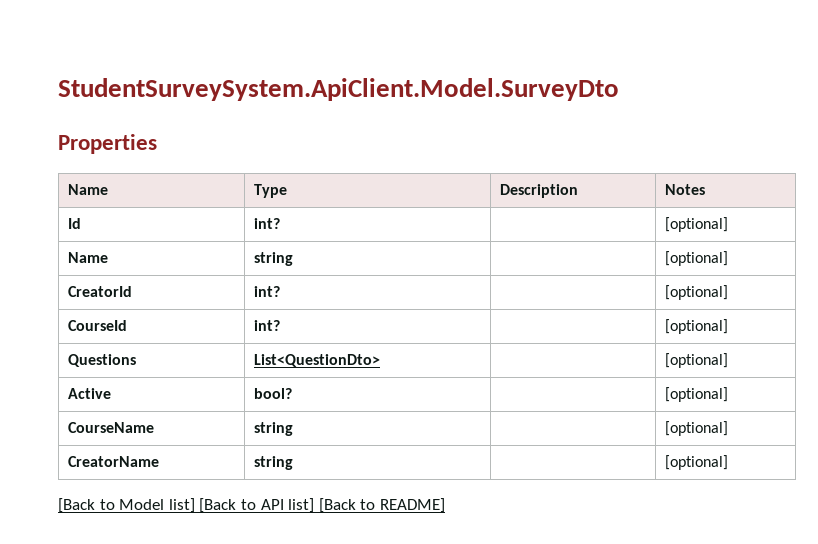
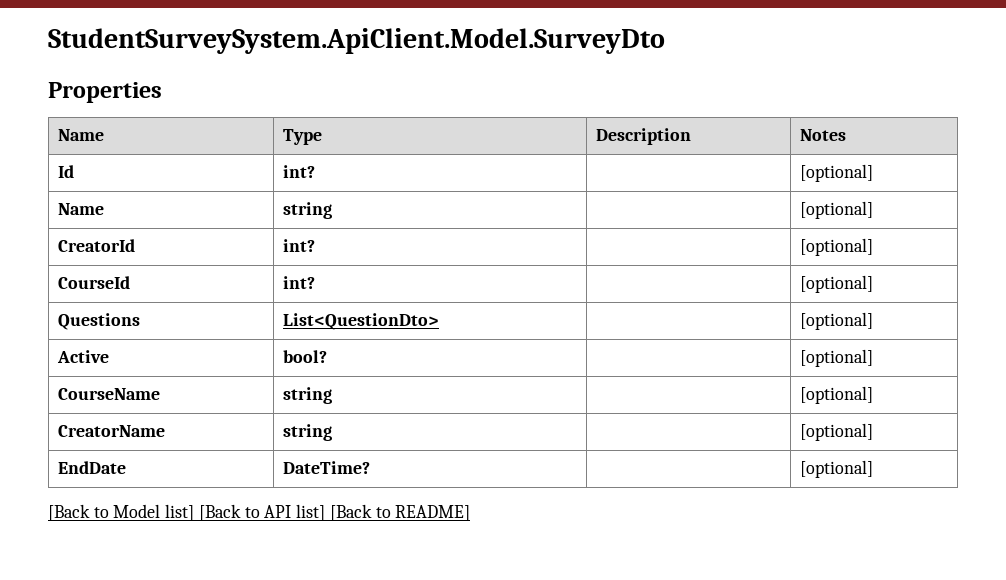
+ EndDate | DateTime? | | [optional]

